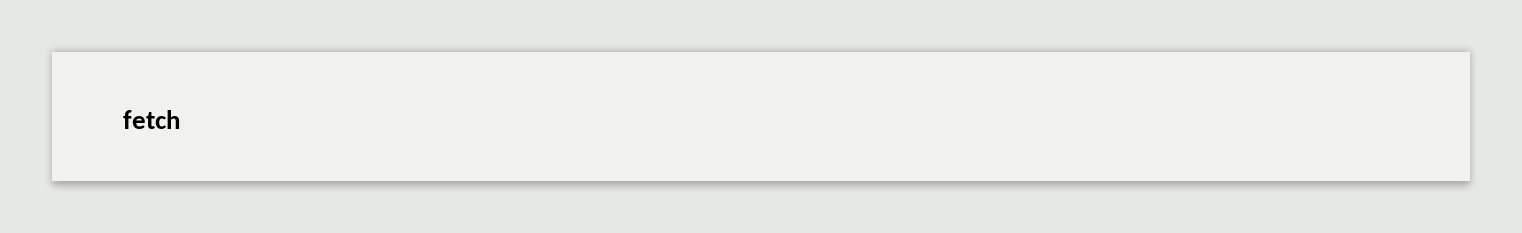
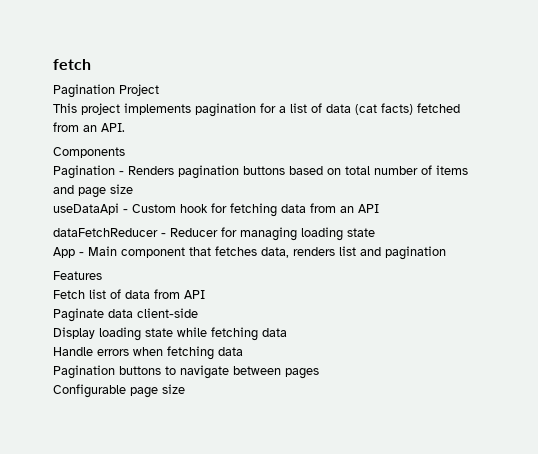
+ Pagination Project
+ This project implements pagination for a list of data (cat facts) fetched from an API.
+ Components
+ Pagination - Renders pagination buttons based on total number of items and page size
+ useDataApi - Custom hook for fetching data from an API
+ dataFetchReducer - Reducer for managing loading state
+ App - Main component that fetches data, renders list and pagination
+ Features
+ Fetch list of data from API
+ Paginate data client-side
+ Display loading state while fetching data
+ Handle errors when fetching data
+ Pagination buttons to navigate between pages
+ Configurable page size

